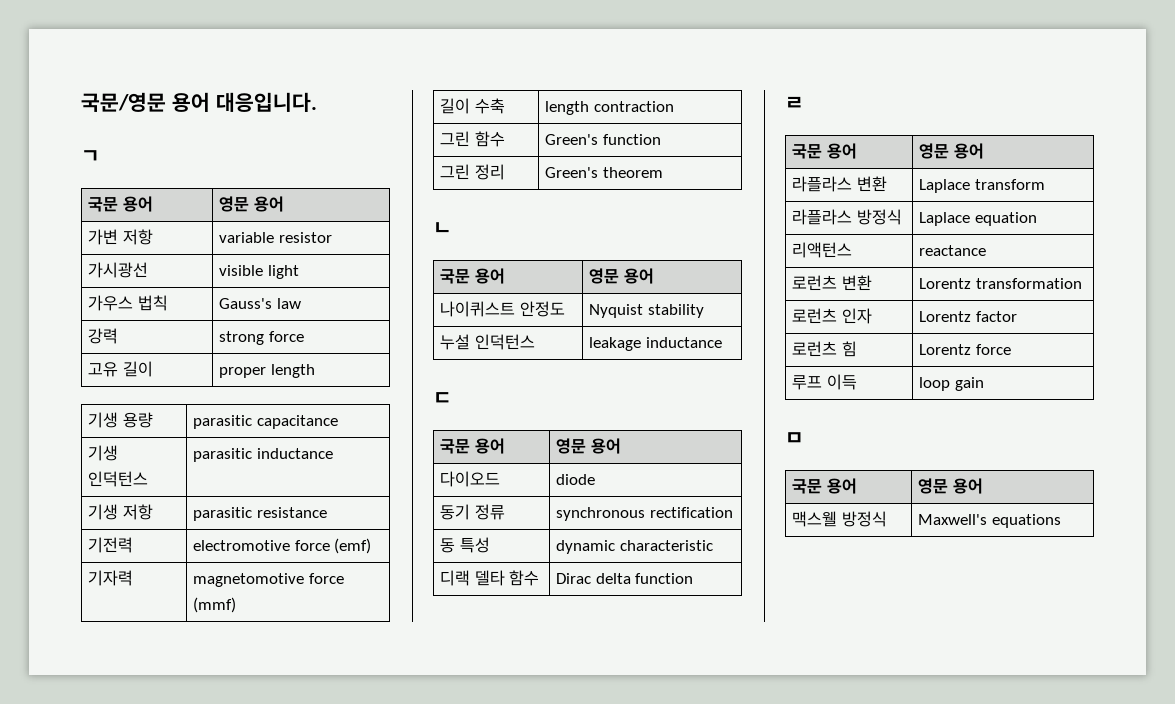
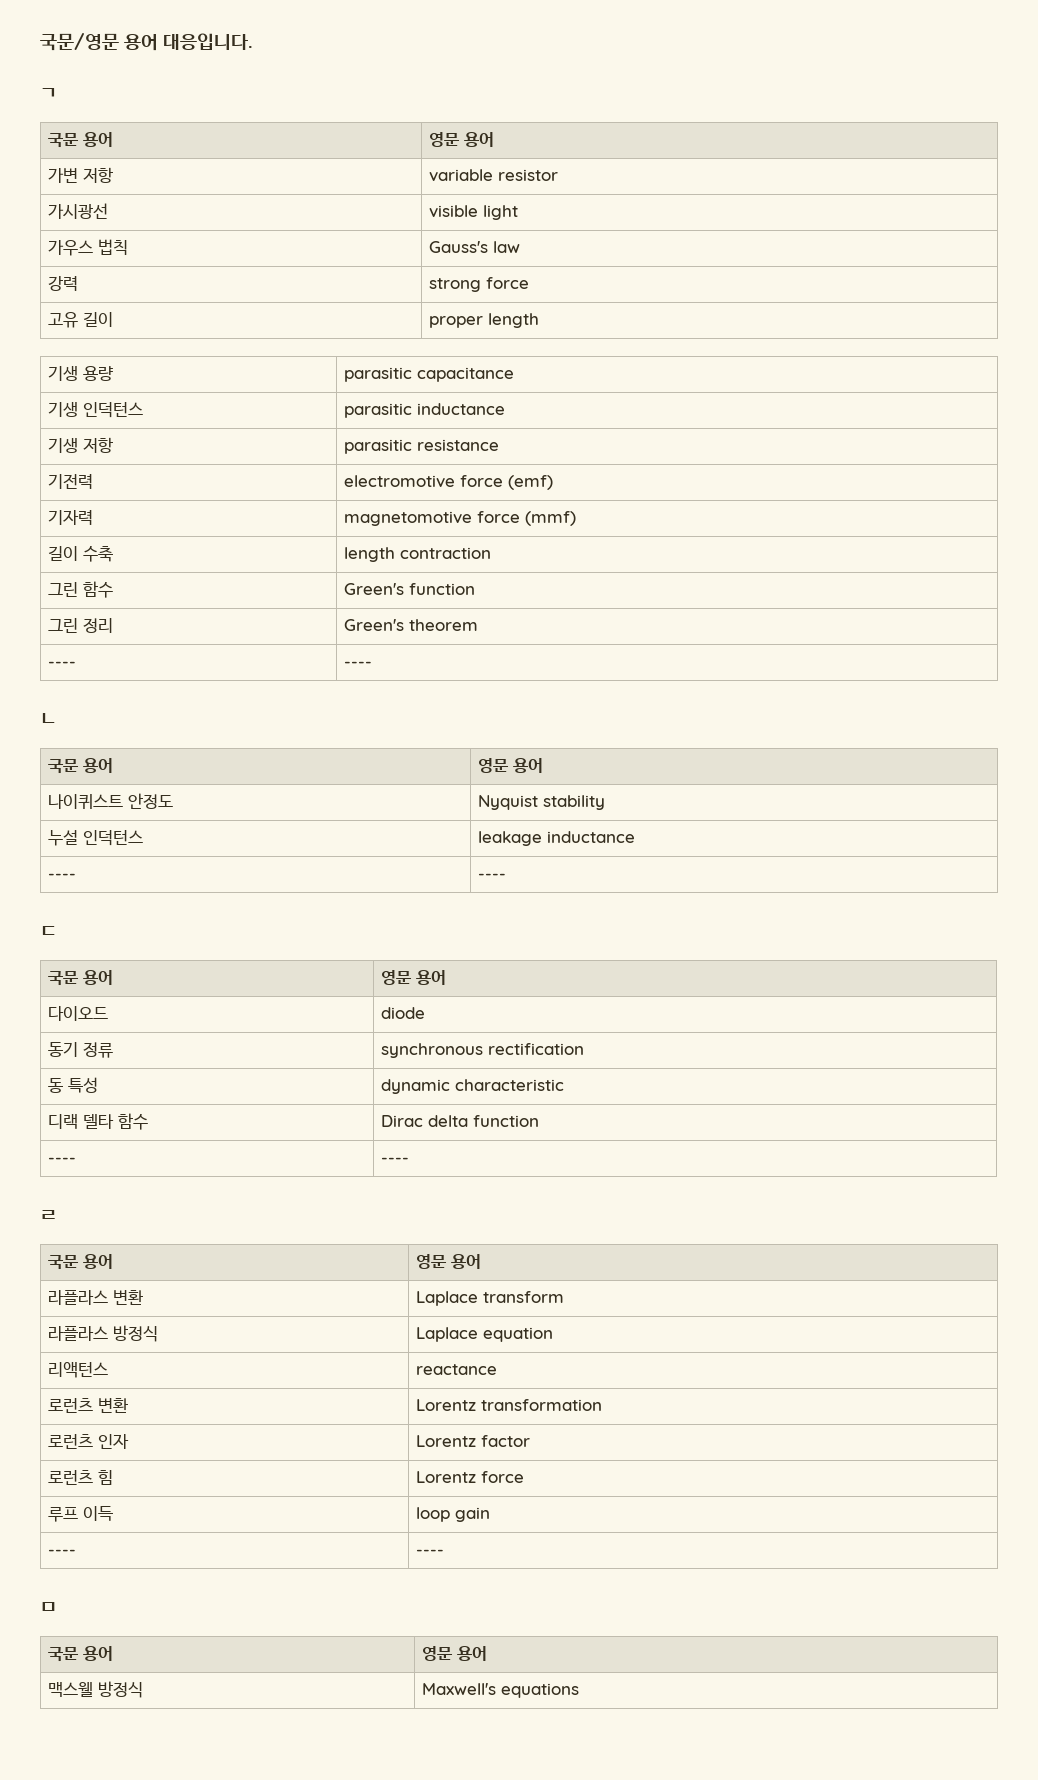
  그린 정리 | Green's theorem
+ ---- | ----
  누설 인덕턴스 | leakage inductance
+ ---- | ----
  디랙 델타 함수 | Dirac delta function
+ ---- | ----
  루프 이득 | loop gain
+ ---- | ----

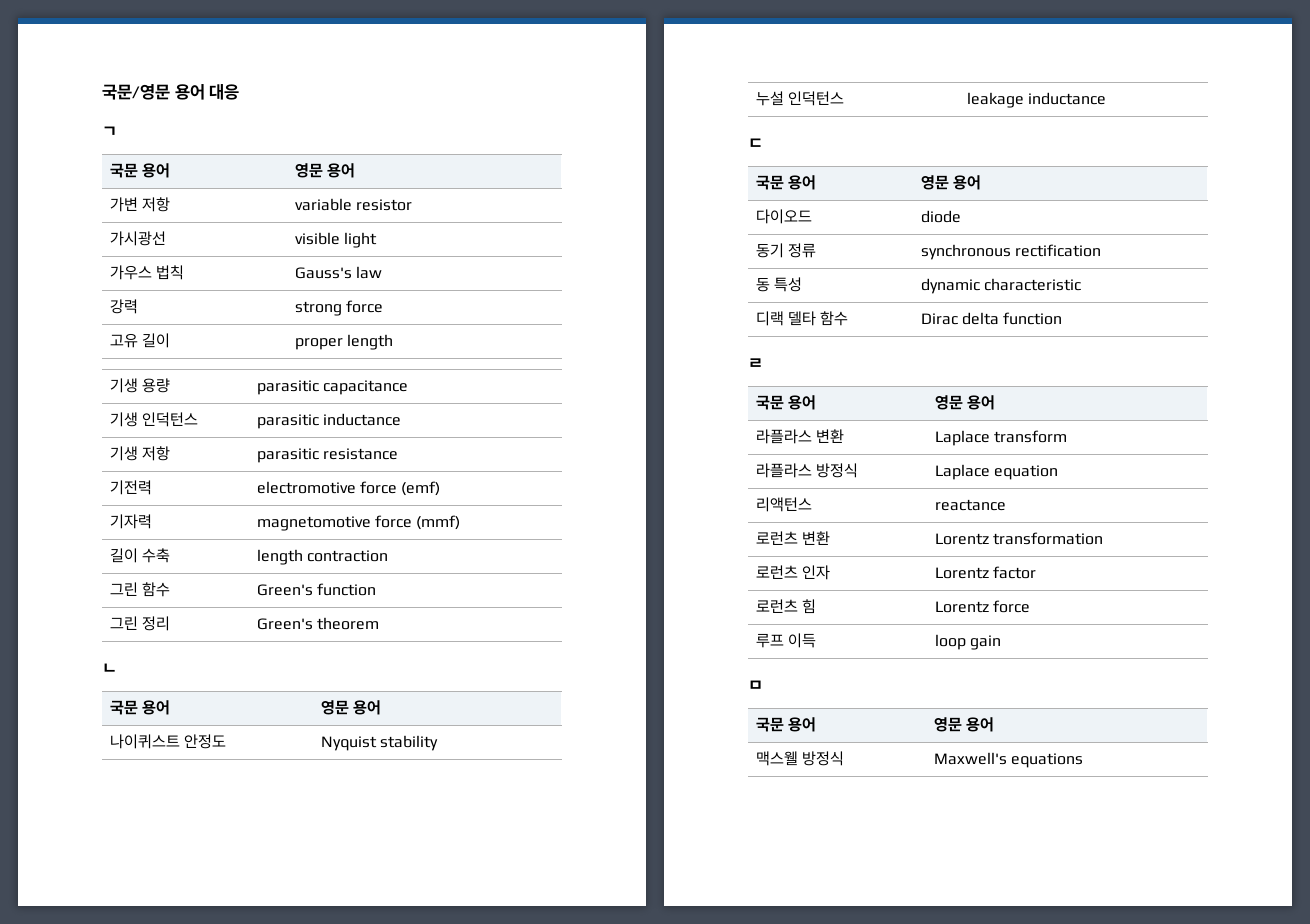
- 국문/영문 용어 대응입니다.
+ 국문/영문 용어 대응
  그린 정리 | Green's theorem
- ---- | ----
  누설 인덕턴스 | leakage inductance
- ---- | ----
  디랙 델타 함수 | Dirac delta function
- ---- | ----
  루프 이득 | loop gain
- ---- | ----

